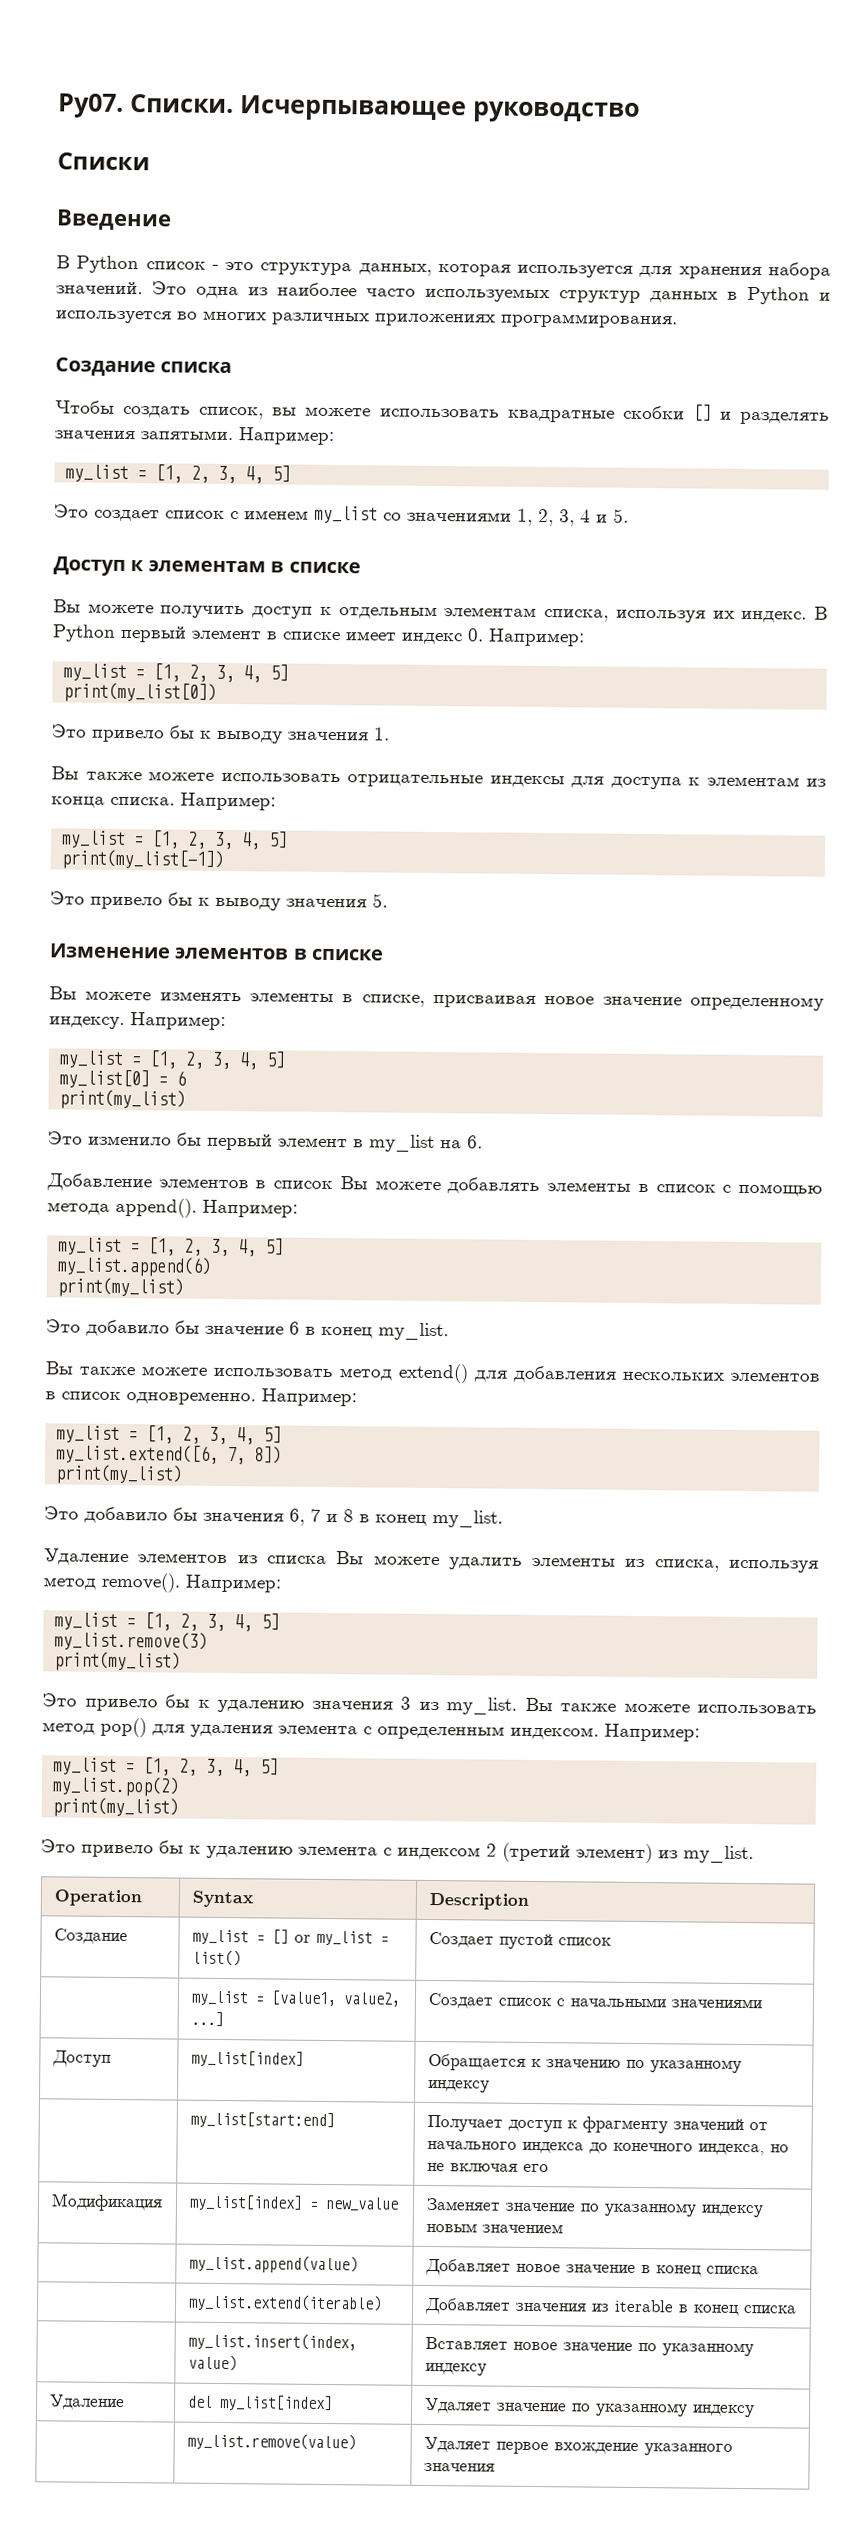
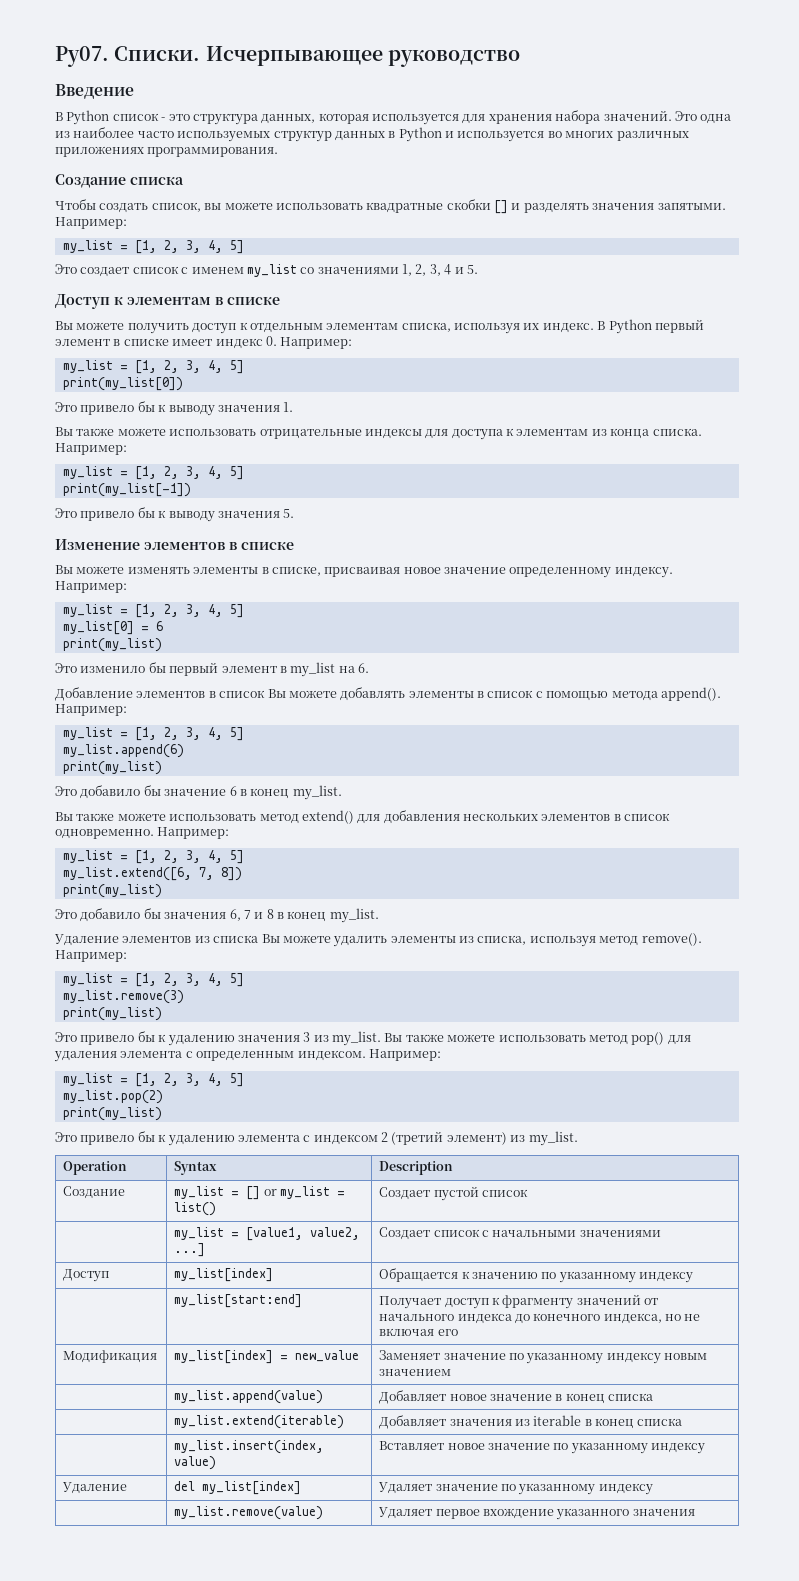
- Списки

